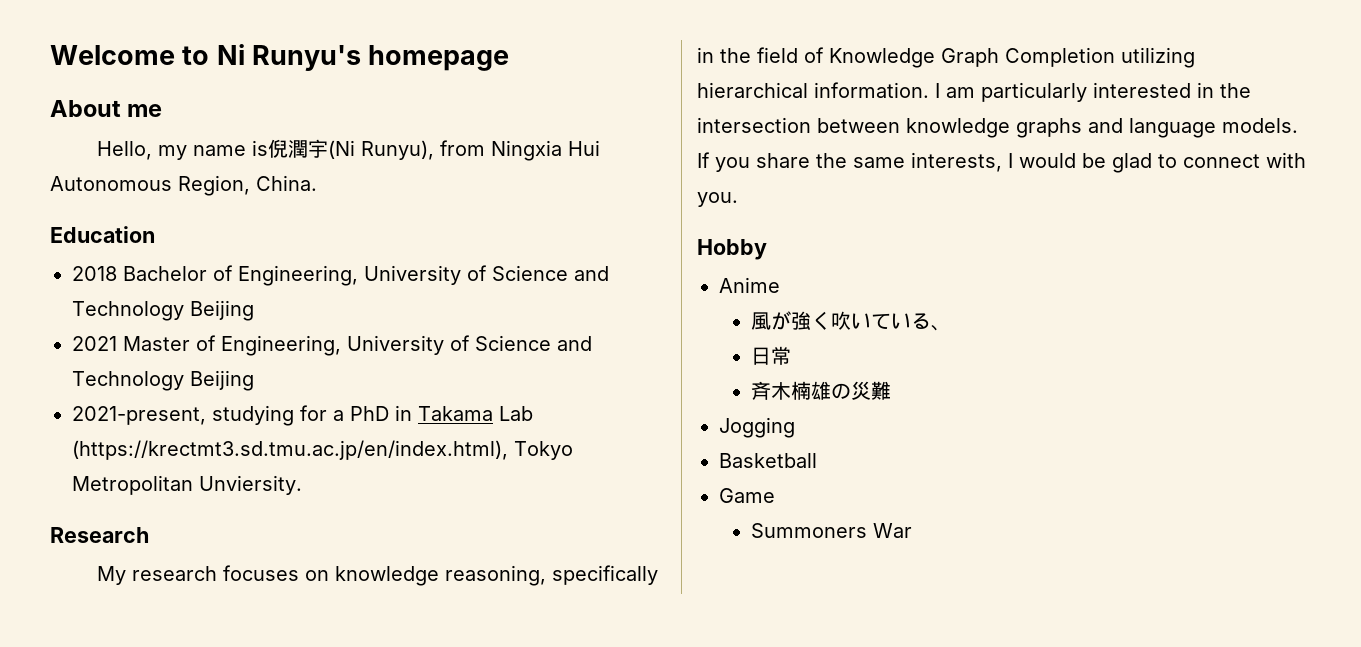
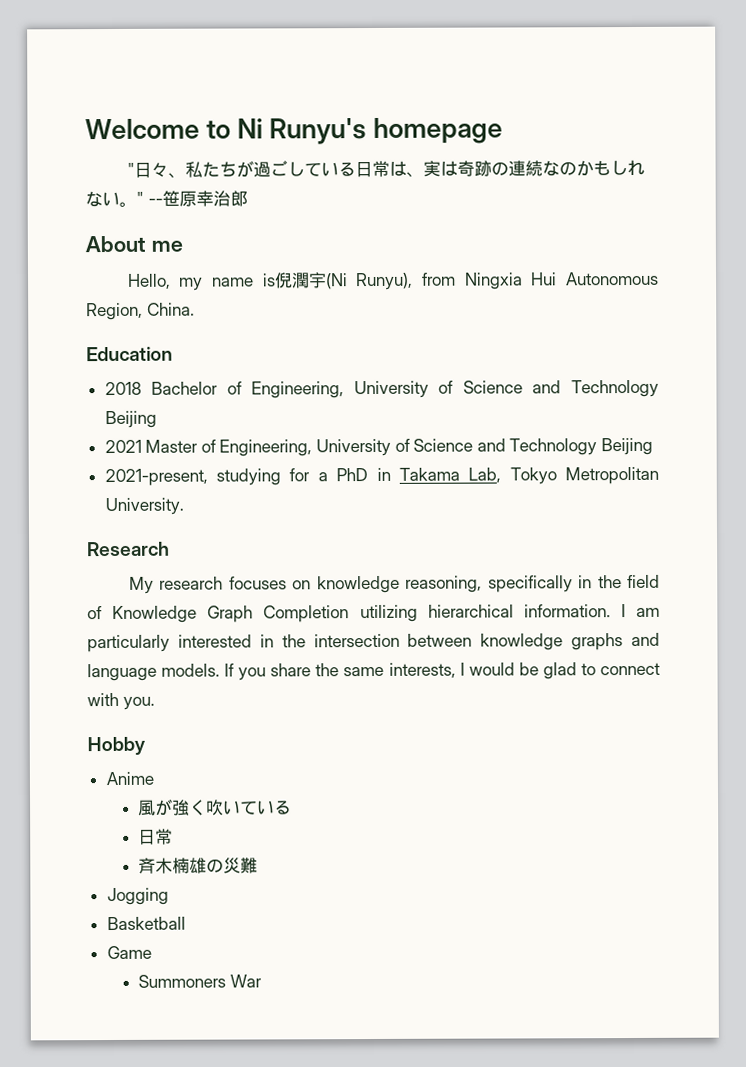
+ "日々、私たちが過ごしている日常は、実は奇跡の連続なのかもしれない。" --笹原幸治郎
- 2021-present, studying for a PhD in Takama Lab (https://krectmt3.sd.tmu.ac.jp/en/index.html), Tokyo Metropolitan Unviersity.
+ 2021-present, studying for a PhD in Takama Lab, Tokyo Metropolitan University.
- 風が強く吹いている、
+ 風が強く吹いている

